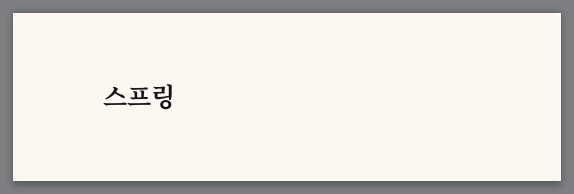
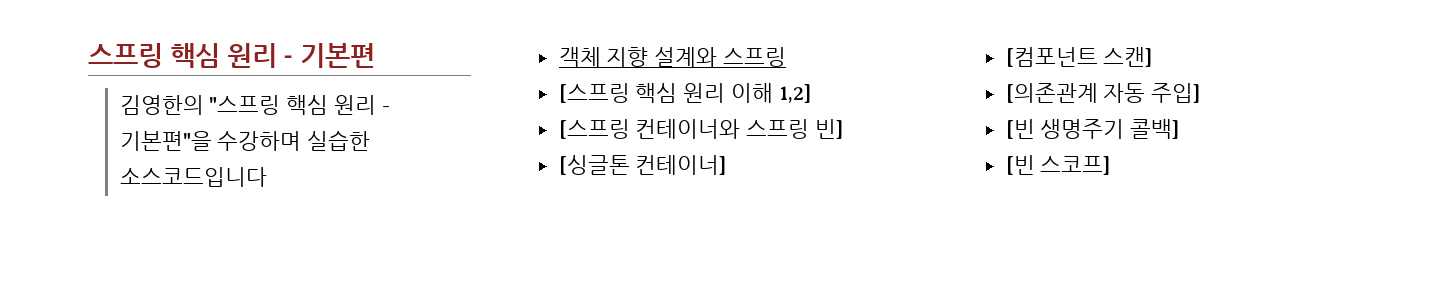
- 스프링
+ 스프링 핵심 원리 - 기본편
+ 김영한의 "스프링 핵심 원리 - 기본편"을 수강하며 실습한 소스코드입니다
+ 객체 지향 설계와 스프링
+ [스프링 핵심 원리 이해 1,2]
+ [스프링 컨테이너와 스프링 빈]
+ [싱글톤 컨테이너]
+ [컴포넌트 스캔]
+ [의존관계 자동 주입]
+ [빈 생명주기 콜백]
+ [빈 스코프]

